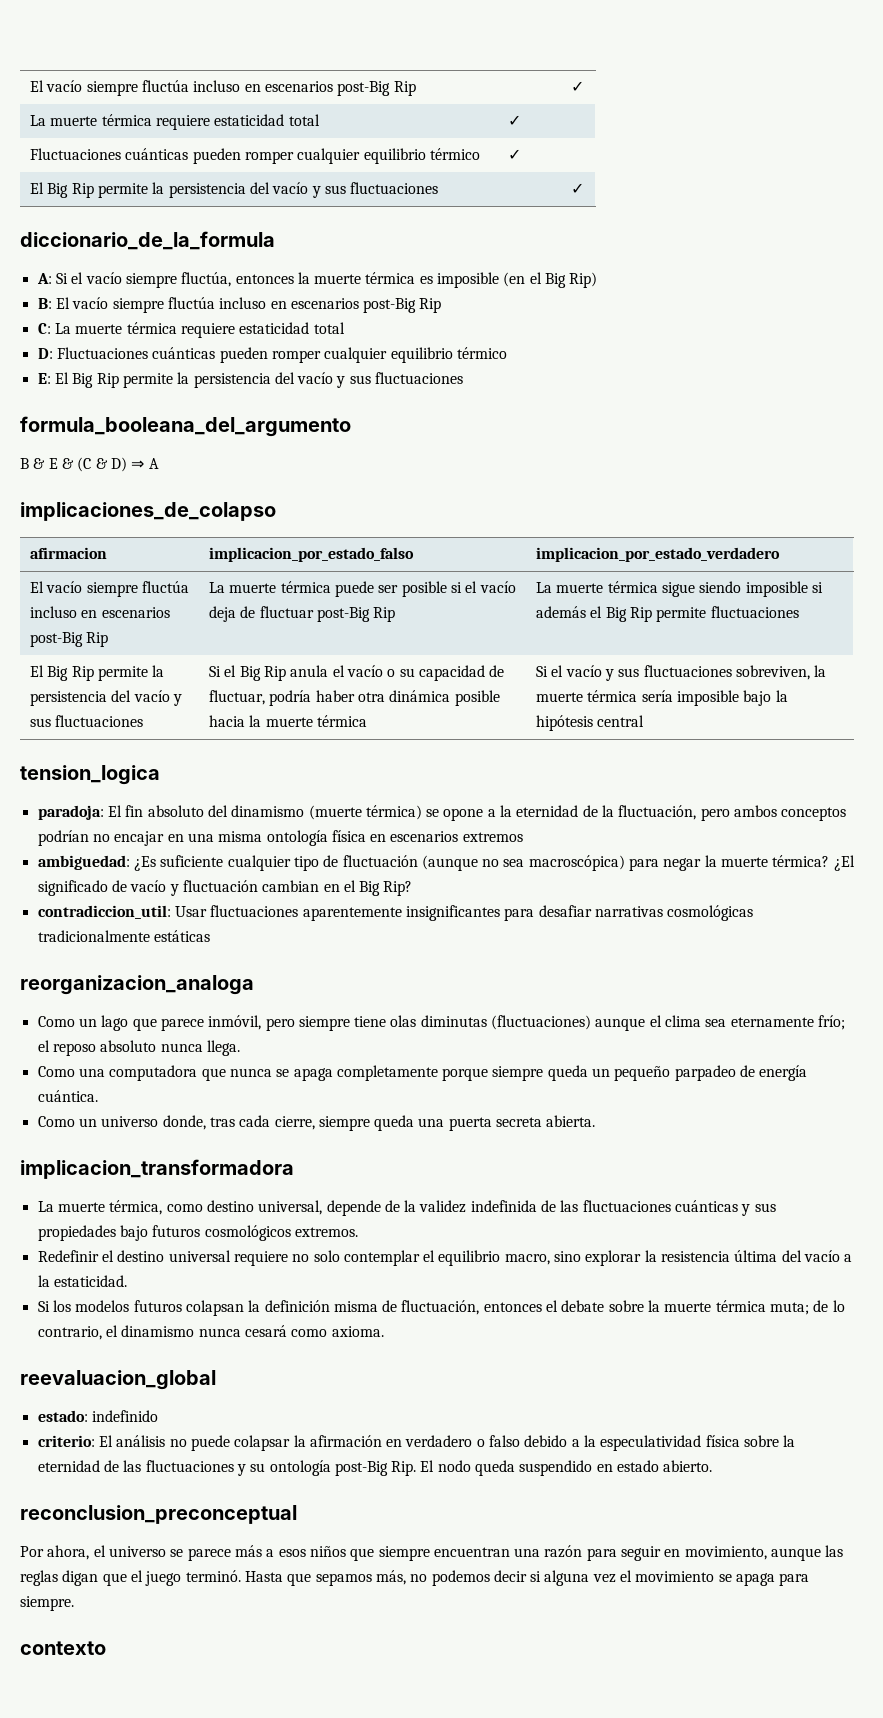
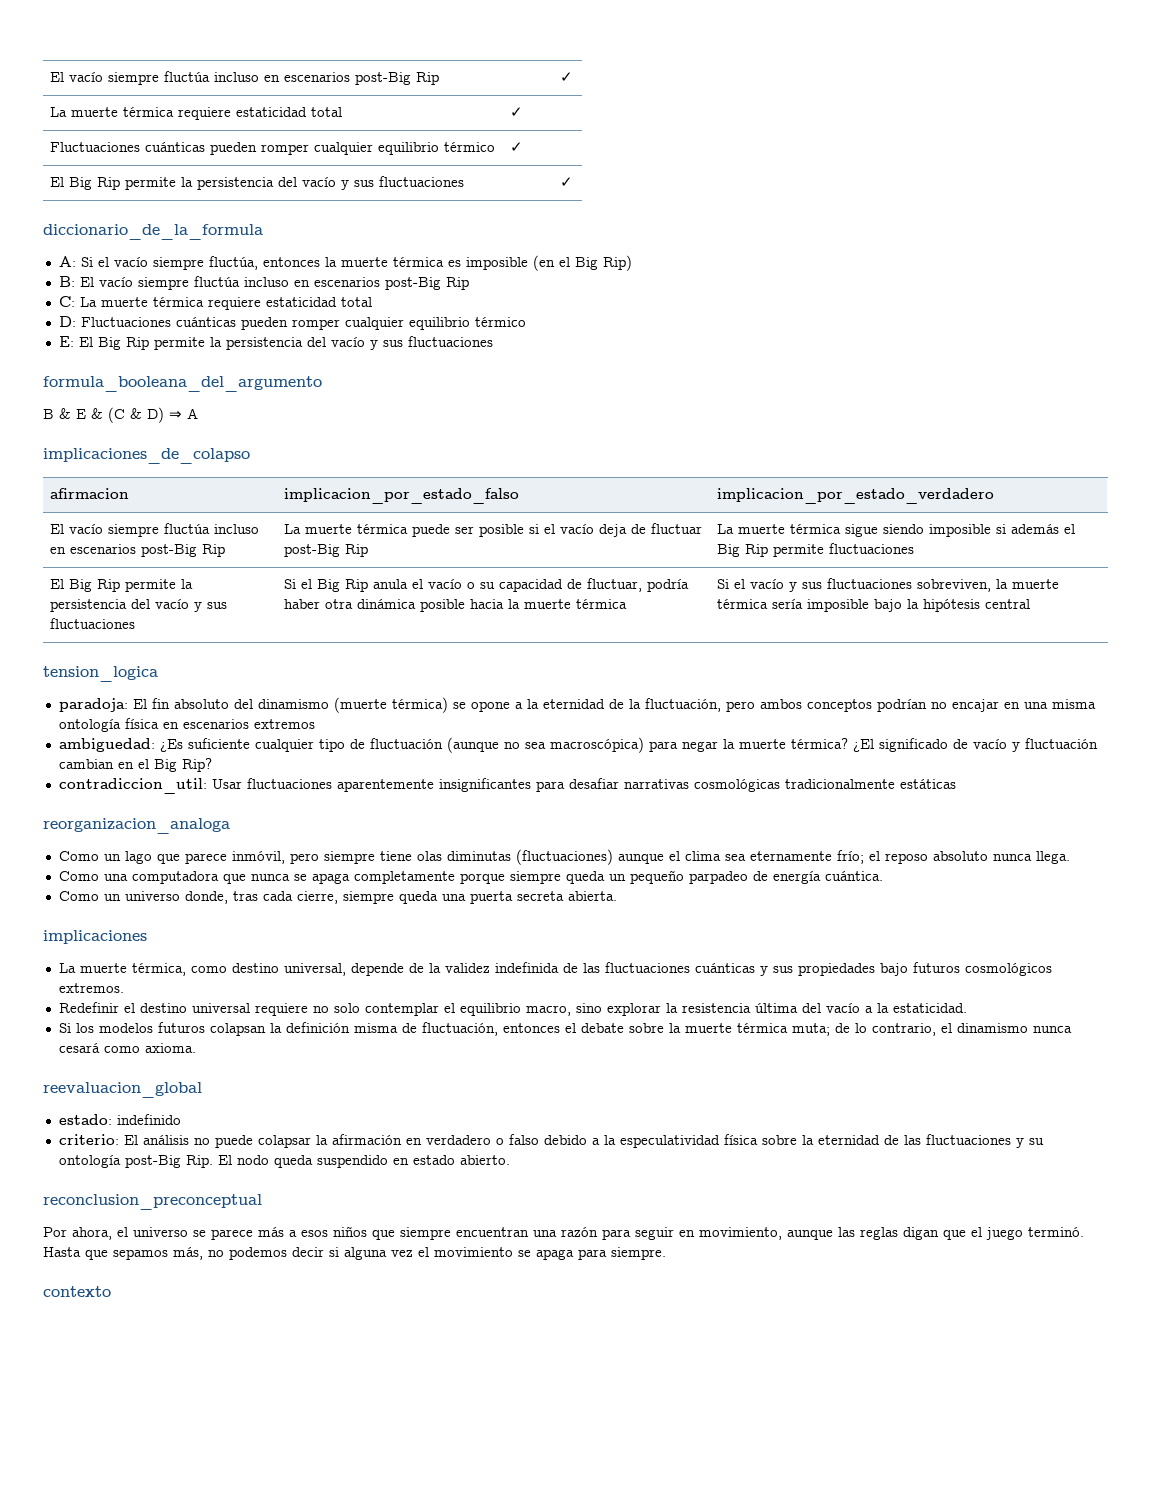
- implicacion_transformadora
+ implicaciones

